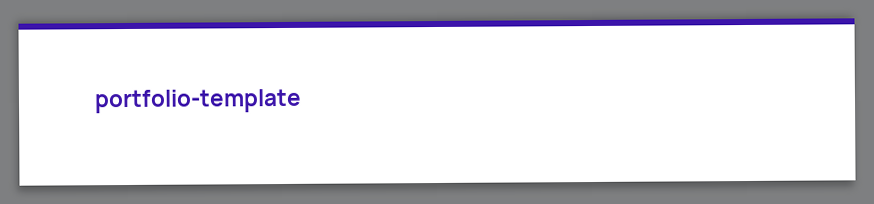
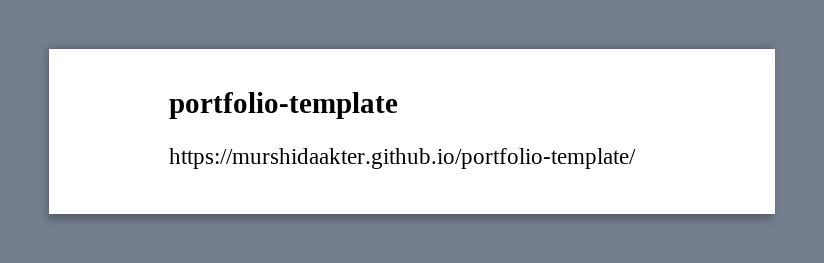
+ https://murshidaakter.github.io/portfolio-template/

